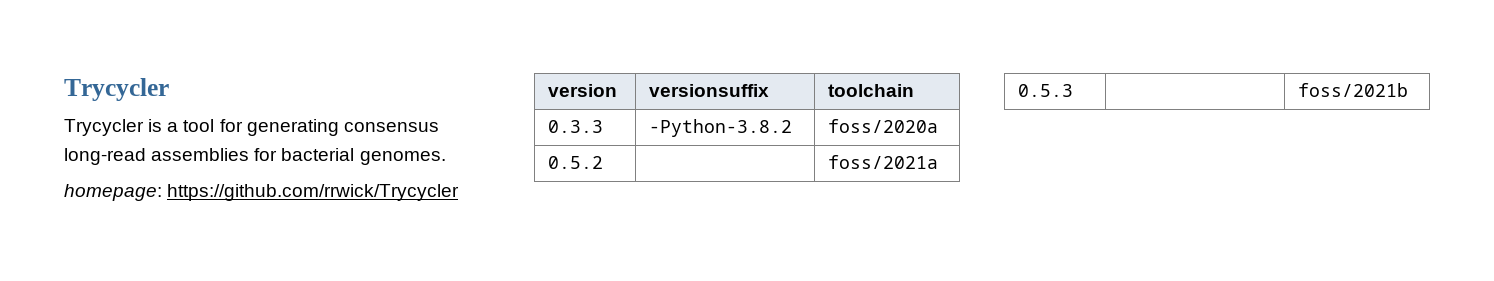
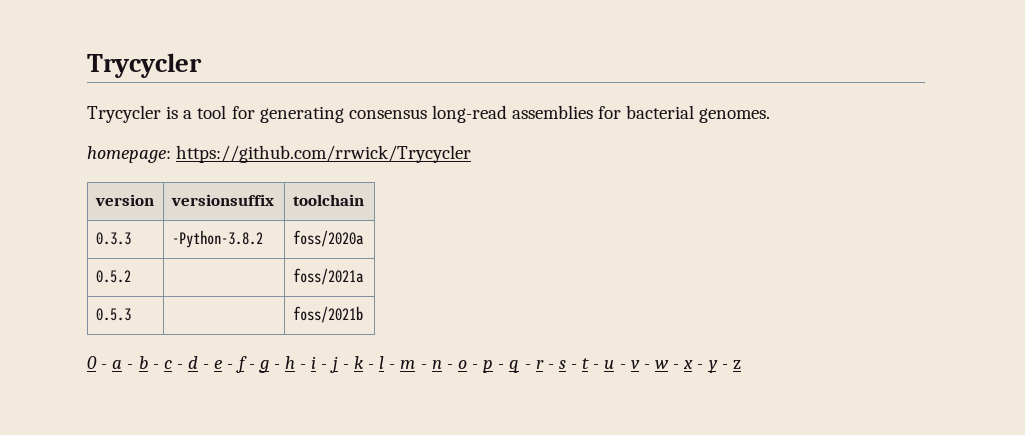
+ 0 - a - b - c - d - e - f - g - h - i - j - k - l - m - n - o - p - q - r - s - t - u - v - w - x - y - z

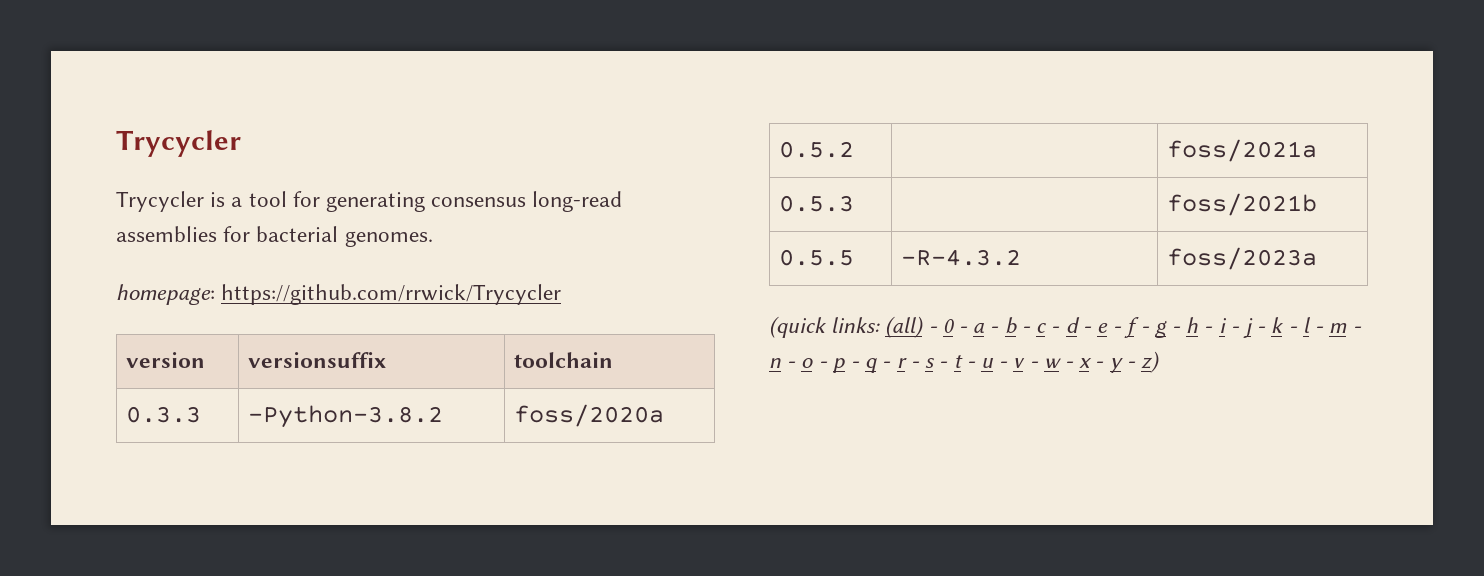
- 0 - a - b - c - d - e - f - g - h - i - j - k - l - m - n - o - p - q - r - s - t - u - v - w - x - y - z
+ 0.5.5 | -R-4.3.2 | foss/2023a
+ (quick links: (all) - 0 - a - b - c - d - e - f - g - h - i - j - k - l - m - n - o - p - q - r - s - t - u - v - w - x - y - z)

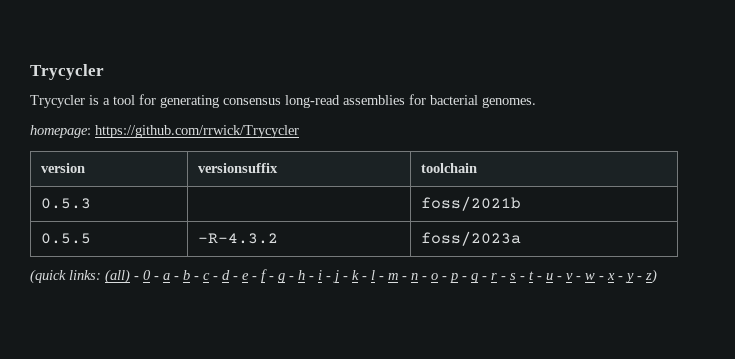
- 0.3.3 | -Python-3.8.2 | foss/2020a
- 0.5.2 | | foss/2021a

